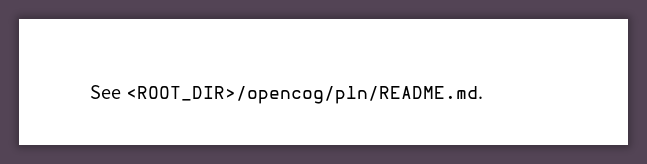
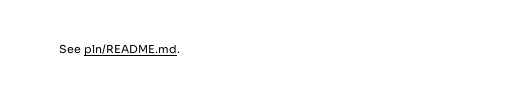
- See <ROOT_DIR>/opencog/pln/README.md.
+ See pln/README.md.

